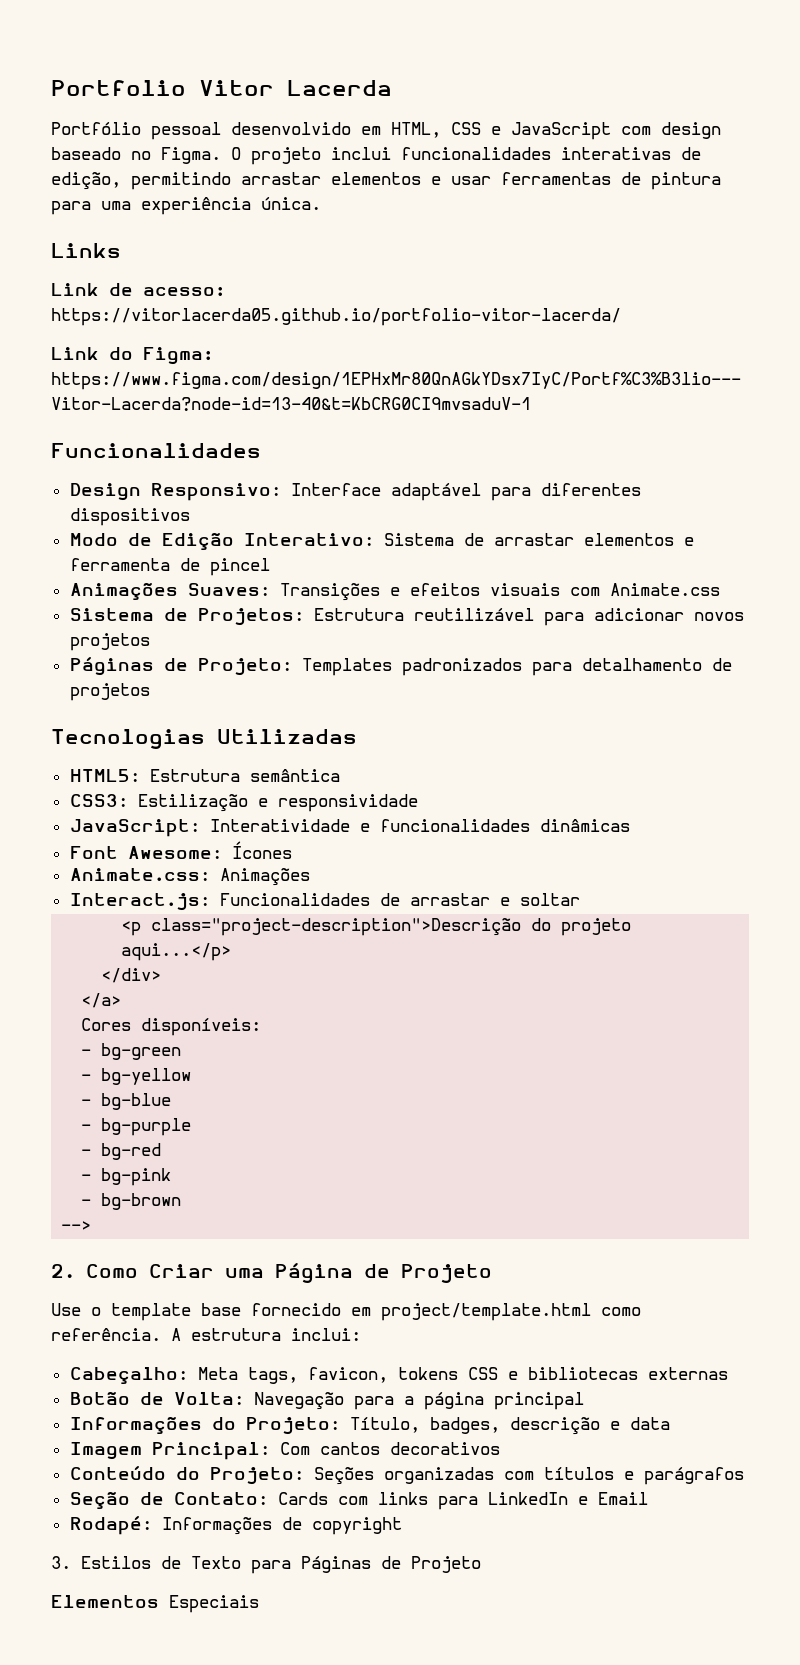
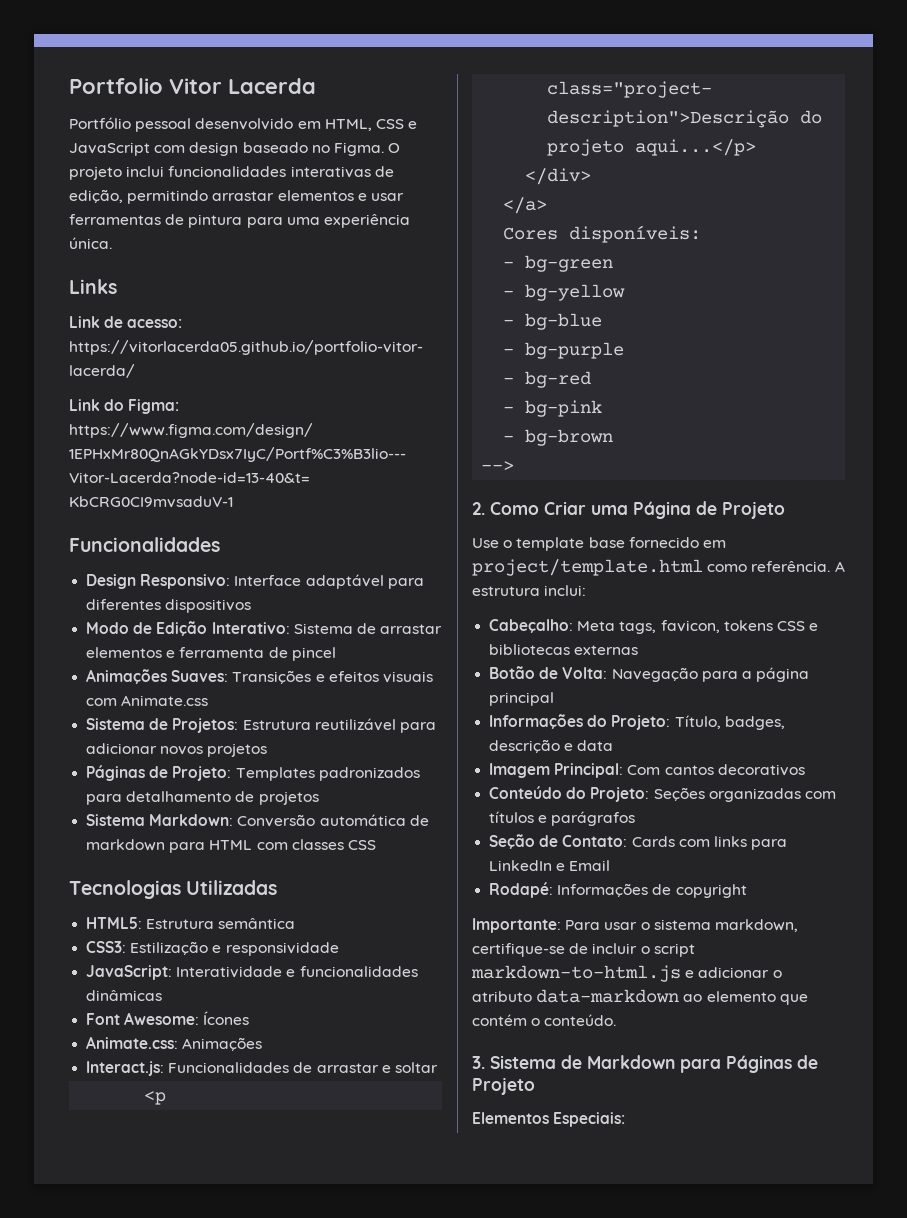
+ Sistema Markdown: Conversão automática de markdown para HTML com classes CSS
- 3. Estilos de Texto para Páginas de Projeto
+ Importante: Para usar o sistema markdown, certifique-se de incluir o script markdown-to-html.js e adicionar o atributo data-markdown ao elemento que contém o conteúdo.
+ 3. Sistema de Markdown para Páginas de Projeto
- Elementos Especiais
+ Elementos Especiais:

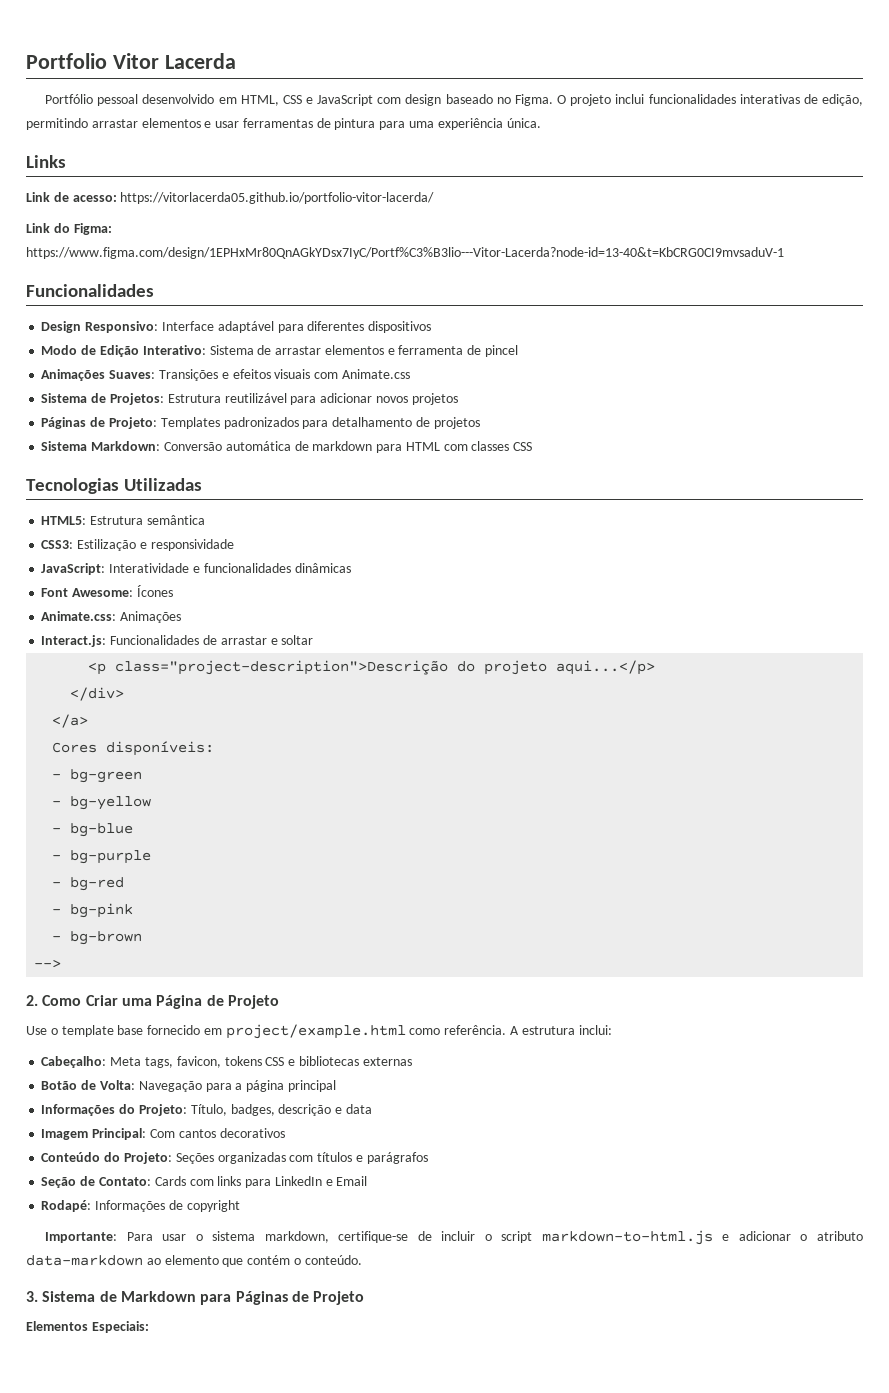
- Use o template base fornecido em project/template.html como referência.
+ Use o template base fornecido em project/example.html como referência.

